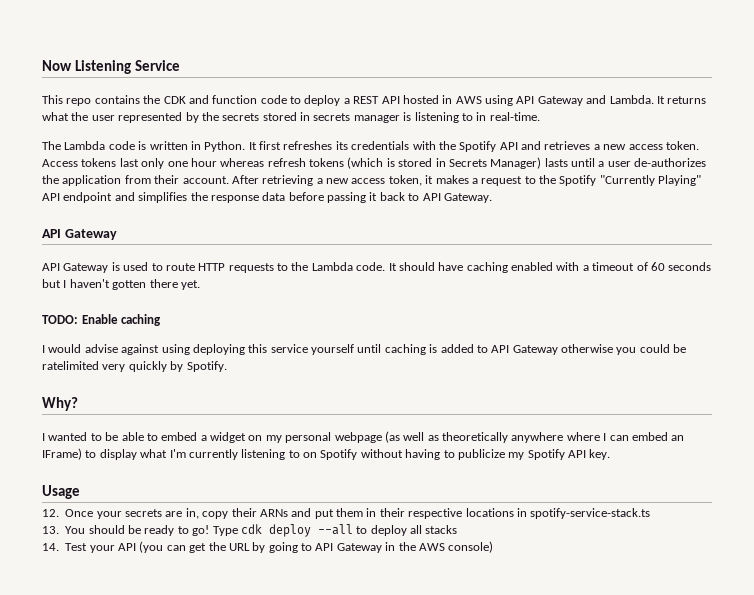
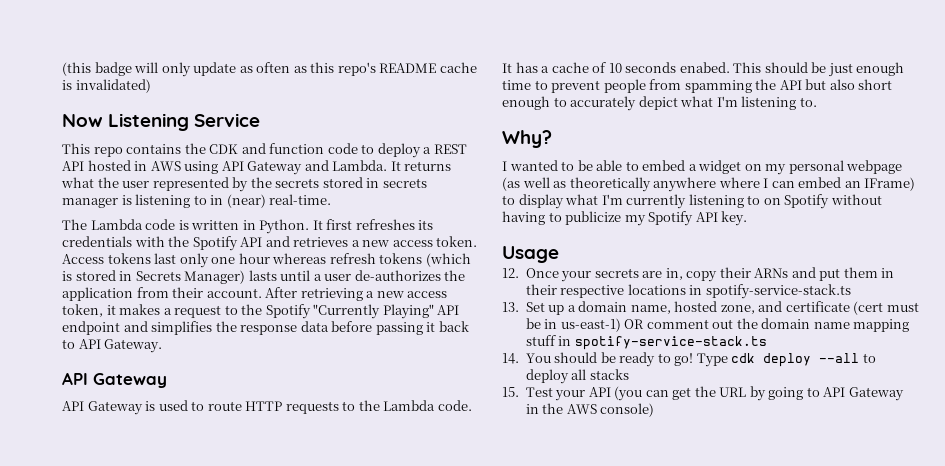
+ (this badge will only update as often as this repo's README cache is invalidated)
- It returns what the user represented by the secrets stored in secrets manager is listening to in real-time.
+ It returns what the user represented by the secrets stored in secrets manager is listening to in (near) real-time.
- It should have caching enabled with a timeout of 60 seconds but I haven't gotten there yet.
- TODO: Enable caching
- I would advise against using deploying this service yourself until caching is added to API Gateway otherwise you could be ratelimited very quickly by Spotify.
+ It has a cache of 10 seconds enabed. This should be just enough time to prevent people from spamming the API but also short enough to accurately depict what I'm listening to.
- 13. You should be ready to go!
+ 13. Set up a domain name, hosted zone, and certificate (cert must be in us-east-1) OR comment out the domain name mapping stuff in spotify-service-stack.ts
+ 14. You should be ready to go!
- 14. Test your API (you can get the URL by going to API Gateway in the AWS console)
+ 15. Test your API (you can get the URL by going to API Gateway in the AWS console)

